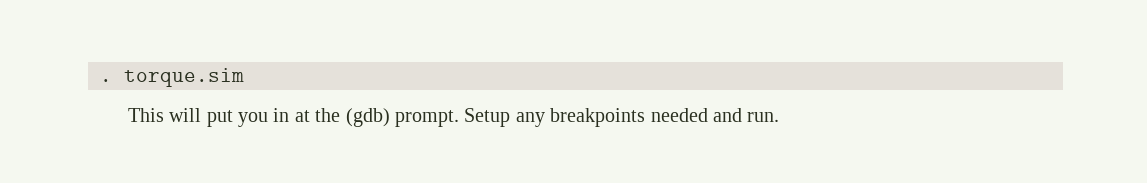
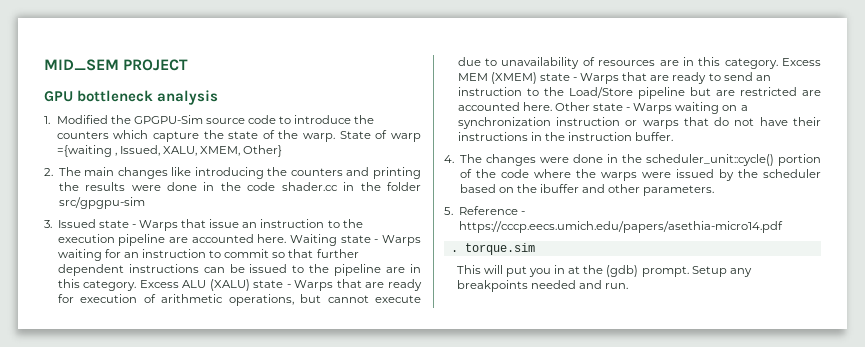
+ MID_SEM PROJECT
+ GPU bottleneck analysis
+ 1. Modified the GPGPU-Sim source code to introduce the counters which capture the state of the warp. State of warp ={waiting , Issued, XALU, XMEM, Other}
+ 2. The main changes like introducing the counters and printing the results were done in the code shader.cc in the folder src/gpgpu-sim
+ 3. Issued state - Warps that issue an instruction to the execution pipeline are accounted here. Waiting state - Warps waiting for an instruction to commit so that further dependent instructions can be issued to the pipeline are in this category. Excess ALU (XALU) state - Warps that are ready for execution of arithmetic operations, but cannot execute due to unavailability of resources are in this category. Excess MEM (XMEM) state - Warps that are ready to send an instruction to the Load/Store pipeline but are restricted are accounted here. Other state - Warps waiting on a synchronization instruction or warps that do not have their instructions in the instruction buffer.
+ 4. The changes were done in the scheduler_unit::cycle() portion of the code where the warps were issued by the scheduler based on the ibuffer and other parameters.
+ 5. Reference - https://cccp.eecs.umich.edu/papers/asethia-micro14.pdf

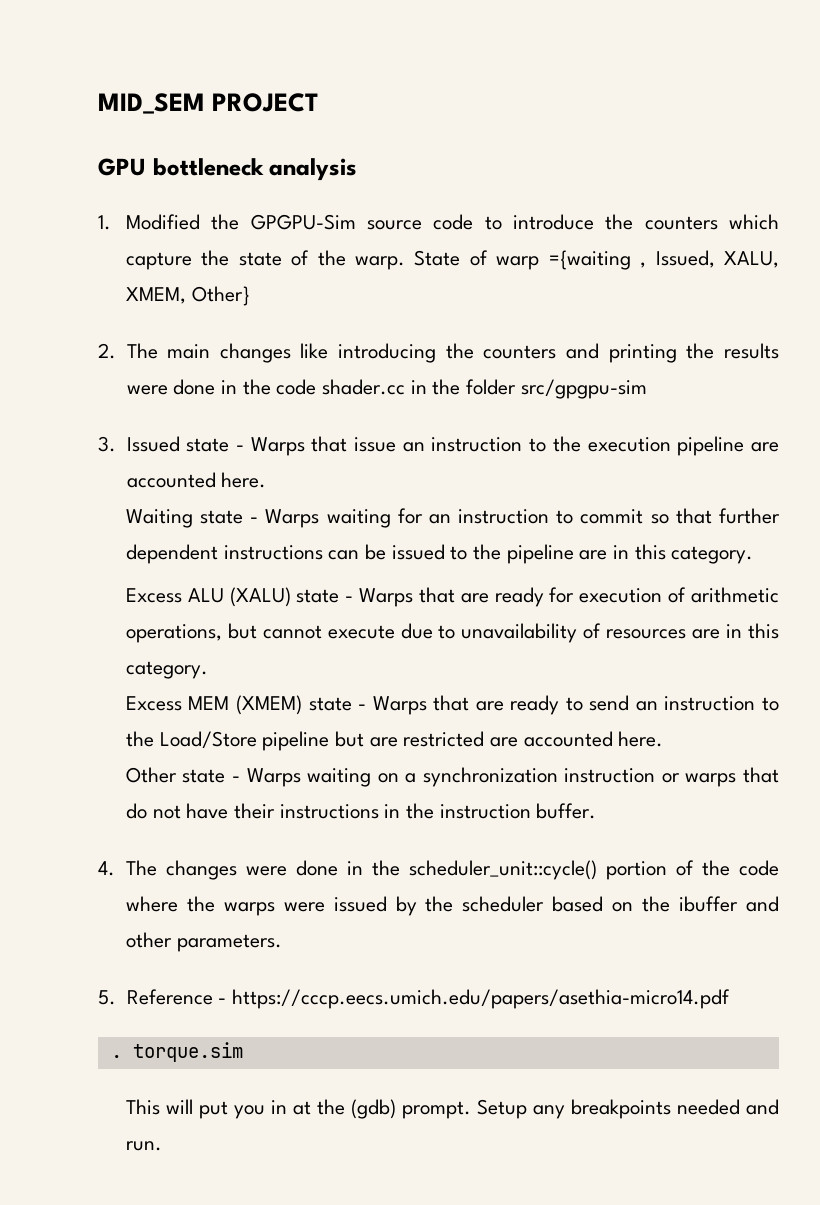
- 3. Issued state - Warps that issue an instruction to the execution pipeline are accounted here. Waiting state - Warps waiting for an instruction to commit so that further dependent instructions can be issued to the pipeline are in this category. Excess ALU (XALU) state - Warps that are ready for execution of arithmetic operations, but cannot execute due to unavailability of resources are in this category. Excess MEM (XMEM) state - Warps that are ready to send an instruction to the Load/Store pipeline but are restricted are accounted here. Other state - Warps waiting on a synchronization instruction or warps that do not have their instructions in the instruction buffer.
+ 3. Issued state - Warps that issue an instruction to the execution pipeline are accounted here.
+ Waiting state - Warps waiting for an instruction to commit so that further dependent instructions can be issued to the pipeline are in this category.
+ Excess ALU (XALU) state - Warps that are ready for execution of arithmetic operations, but cannot execute due to unavailability of resources are in this category.
+ Excess MEM (XMEM) state - Warps that are ready to send an instruction to the Load/Store pipeline but are restricted are accounted here.
+ Other state - Warps waiting on a synchronization instruction or warps that do not have their instructions in the instruction buffer.

